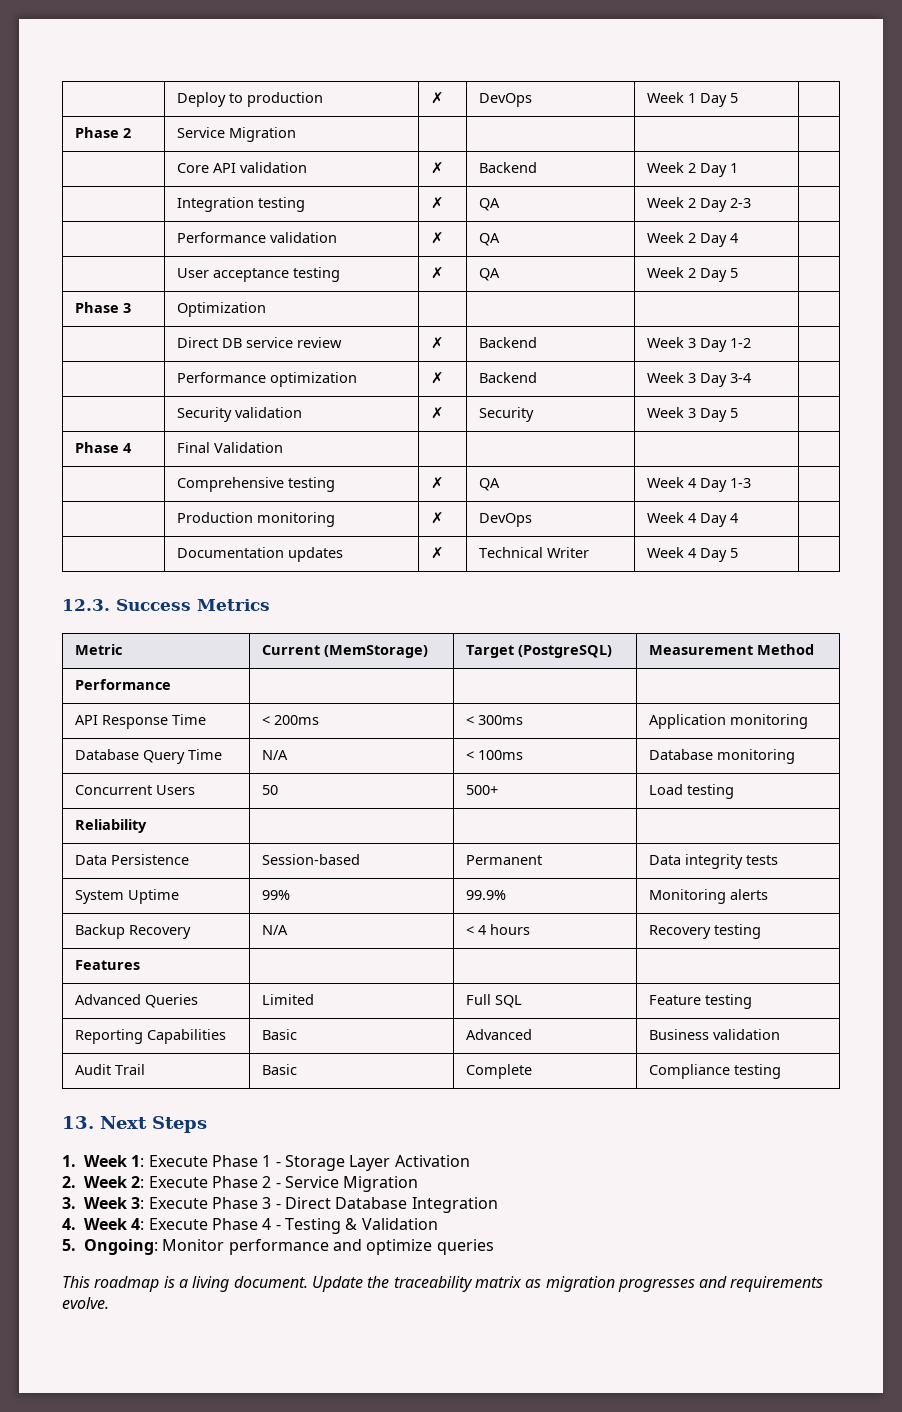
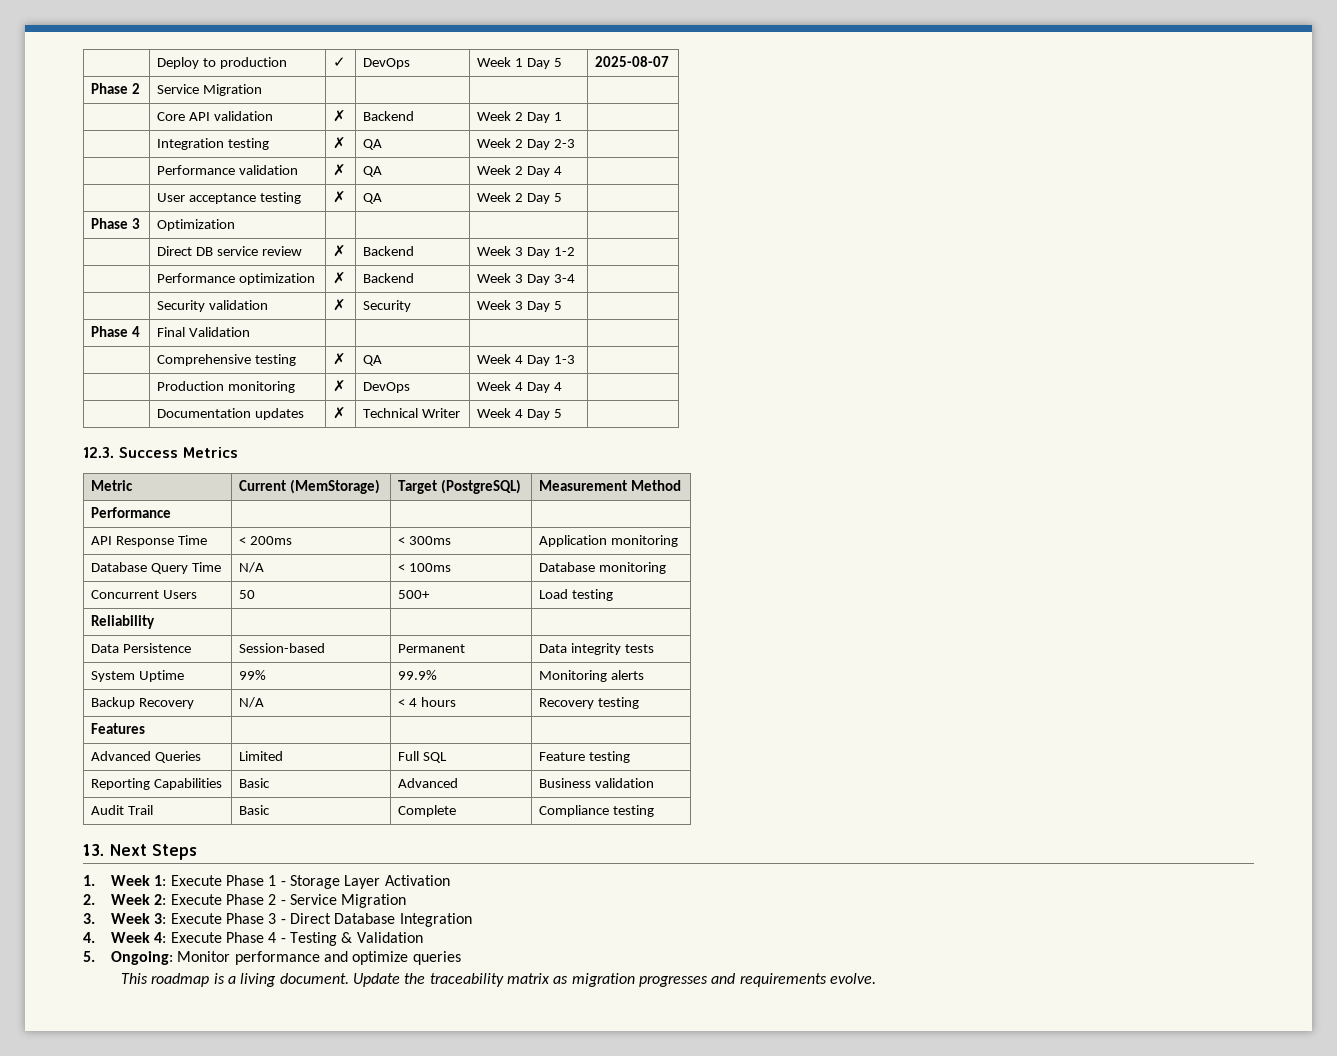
- | Deploy to production | ✗ | DevOps | Week 1 Day 5 |
+ | Deploy to production | ✓ | DevOps | Week 1 Day 5 | 2025-08-07

